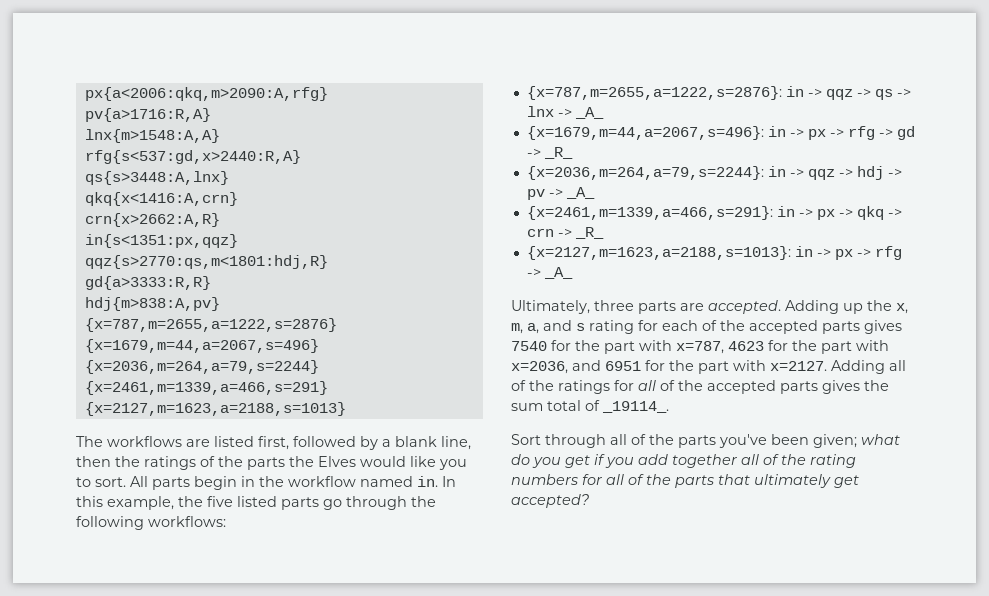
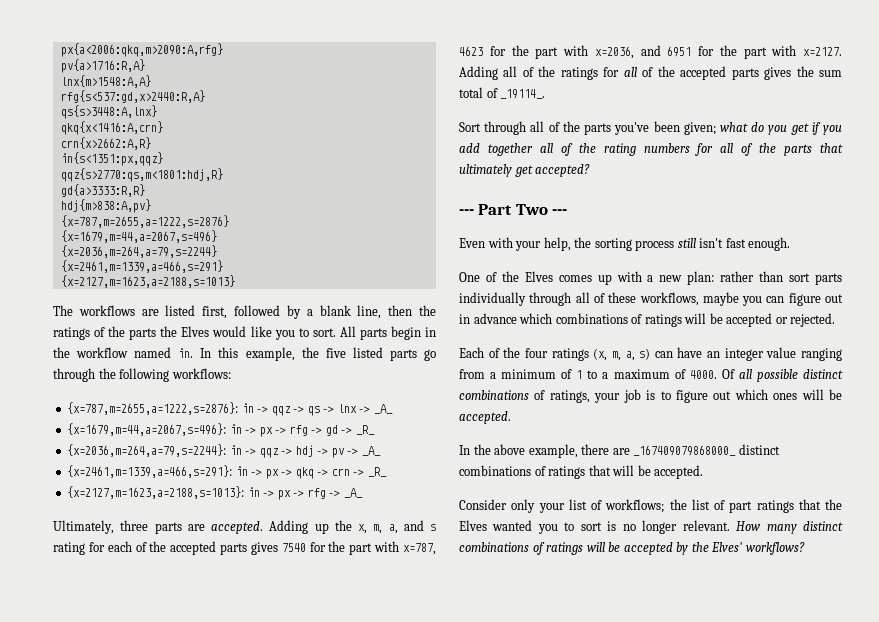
+ --- Part Two ---
+ Even with your help, the sorting process still isn't fast enough.
+ One of the Elves comes up with a new plan: rather than sort parts individually through all of these workflows, maybe you can figure out in advance which combinations of ratings will be accepted or rejected.
+ Each of the four ratings (x, m, a, s) can have an integer value ranging from a minimum of 1 to a maximum of 4000. Of all possible distinct combinations of ratings, your job is to figure out which ones will be accepted.
+ In the above example, there are _167409079868000_ distinct combinations of ratings that will be accepted.
+ Consider only your list of workflows; the list of part ratings that the Elves wanted you to sort is no longer relevant. How many distinct combinations of ratings will be accepted by the Elves' workflows?

